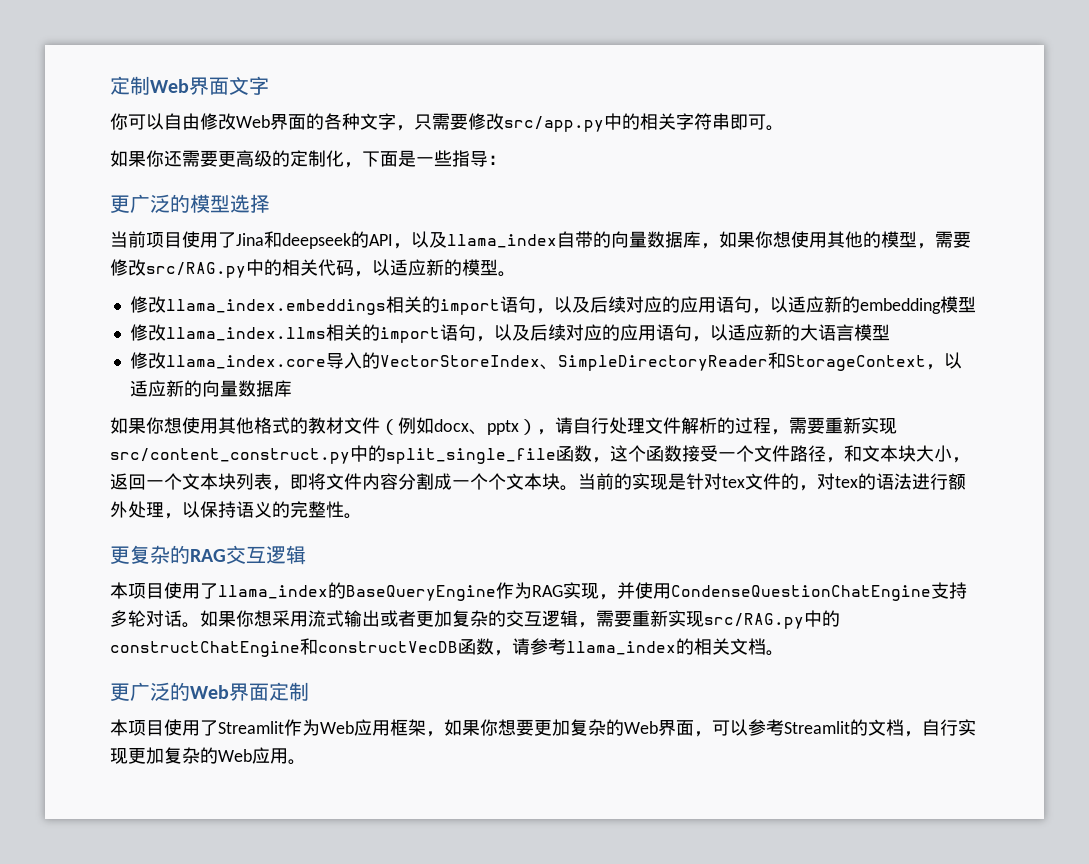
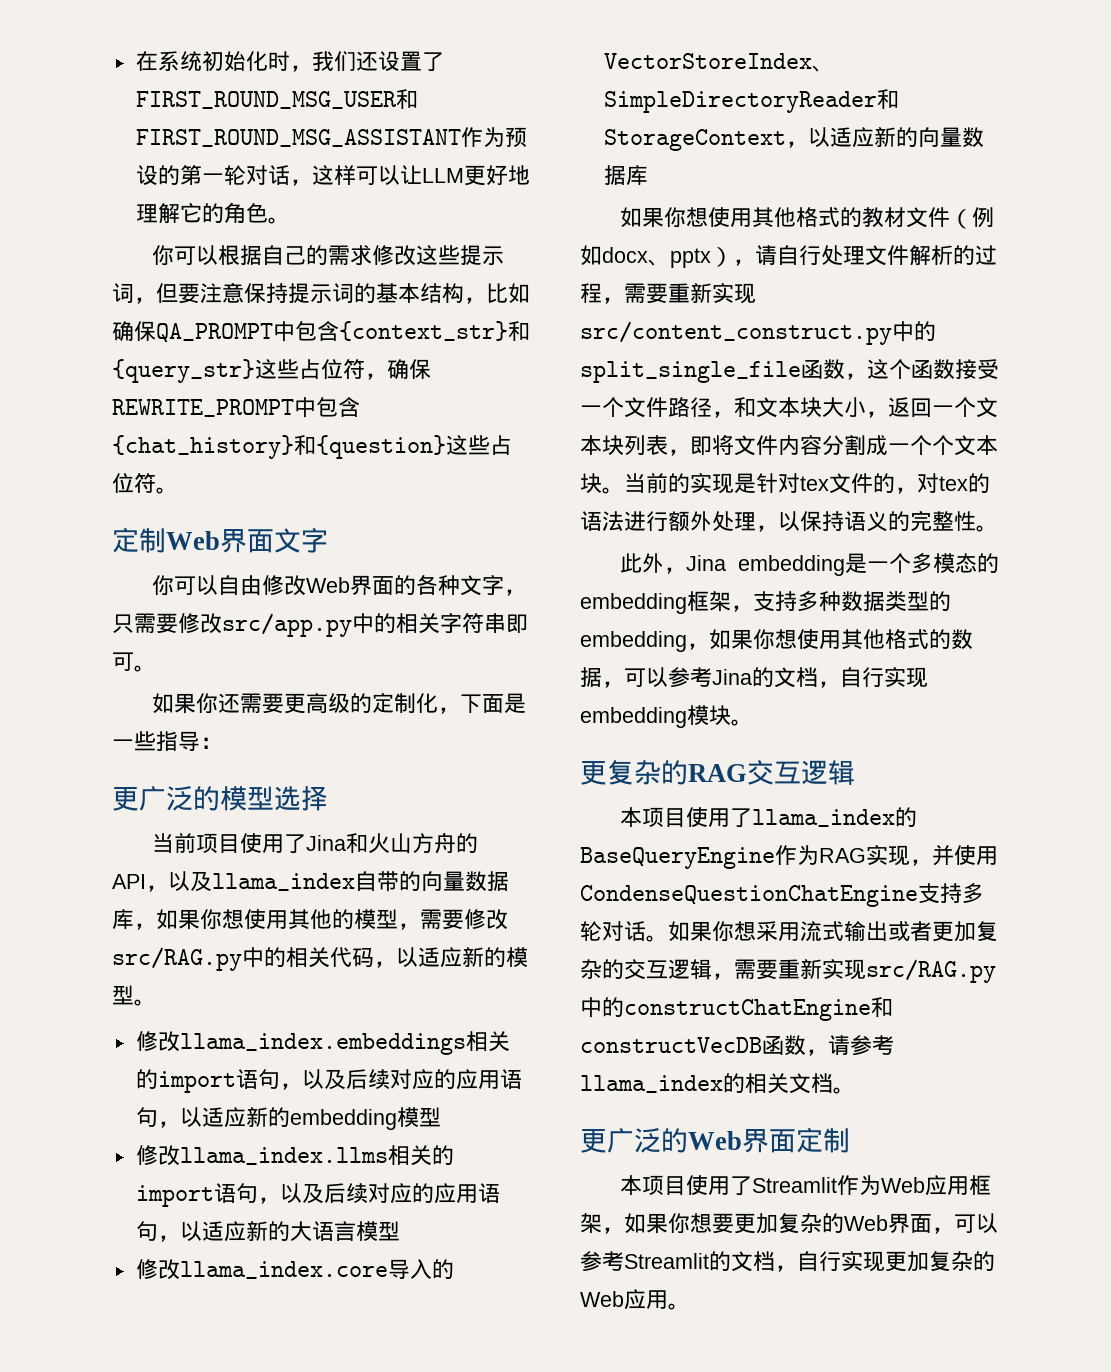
+ 在系统初始化时，我们还设置了FIRST_ROUND_MSG_USER和FIRST_ROUND_MSG_ASSISTANT作为预设的第一轮对话，这样可以让LLM更好地理解它的角色。
+ 你可以根据自己的需求修改这些提示词，但要注意保持提示词的基本结构，比如确保QA_PROMPT中包含{context_str}和{query_str}这些占位符，确保REWRITE_PROMPT中包含{chat_history}和{question}这些占位符。
- 当前项目使用了Jina和deepseek的API，以及llama_index自带的向量数据库，如果你想使用其他的模型，需要修改src/RAG.py中的相关代码，以适应新的模型。
+ 当前项目使用了Jina和火山方舟的API，以及llama_index自带的向量数据库，如果你想使用其他的模型，需要修改src/RAG.py中的相关代码，以适应新的模型。
+ 此外，Jina embedding是一个多模态的embedding框架，支持多种数据类型的embedding，如果你想使用其他格式的数据，可以参考Jina的文档，自行实现embedding模块。

